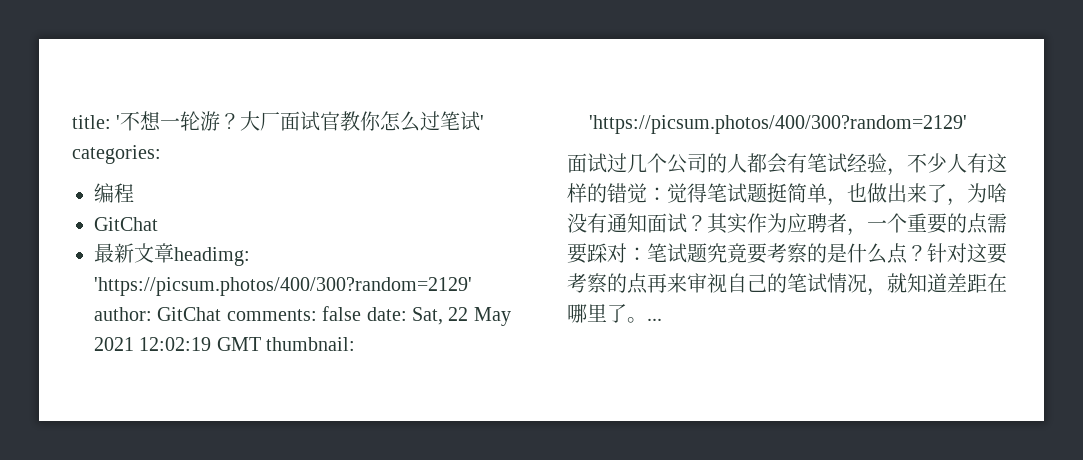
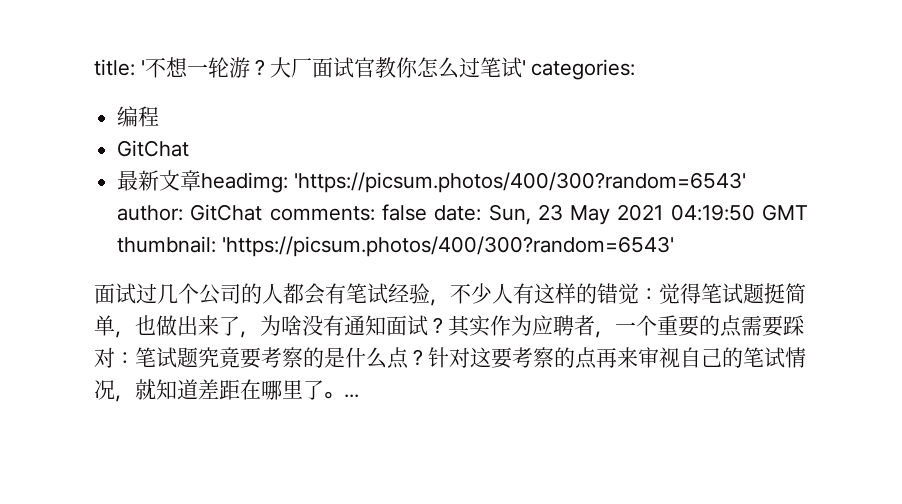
- 最新文章headimg: 'https://picsum.photos/400/300?random=2129' author: GitChat comments: false date: Sat, 22 May 2021 12:02:19 GMT thumbnail: 'https://picsum.photos/400/300?random=2129'
+ 最新文章headimg: 'https://picsum.photos/400/300?random=6543' author: GitChat comments: false date: Sun, 23 May 2021 04:19:50 GMT thumbnail: 'https://picsum.photos/400/300?random=6543'

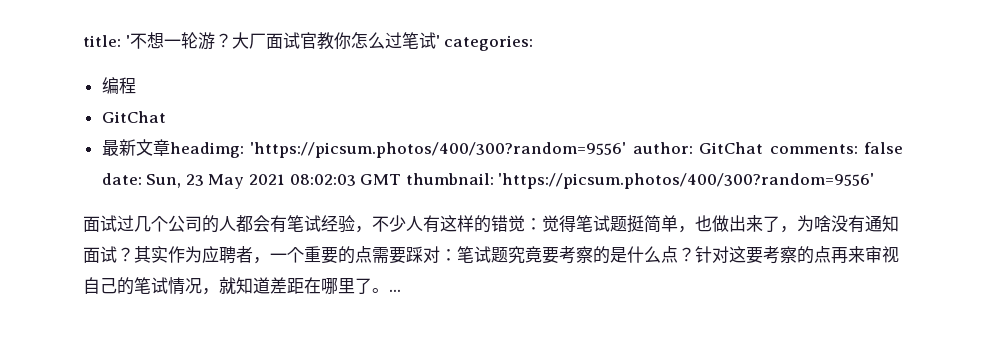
- 最新文章headimg: 'https://picsum.photos/400/300?random=6543' author: GitChat comments: false date: Sun, 23 May 2021 04:19:50 GMT thumbnail: 'https://picsum.photos/400/300?random=6543'
+ 最新文章headimg: 'https://picsum.photos/400/300?random=9556' author: GitChat comments: false date: Sun, 23 May 2021 08:02:03 GMT thumbnail: 'https://picsum.photos/400/300?random=9556'

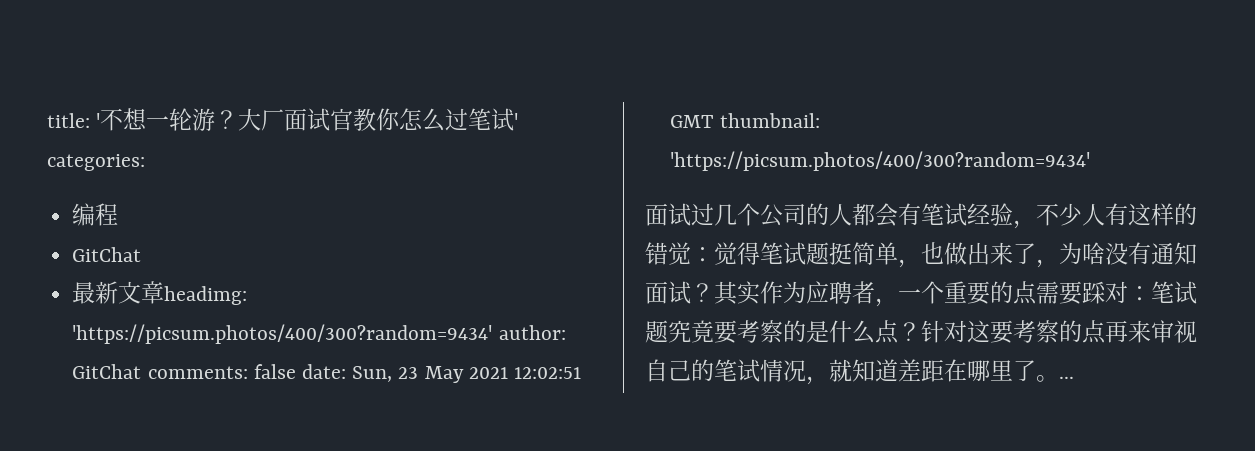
- 最新文章headimg: 'https://picsum.photos/400/300?random=9556' author: GitChat comments: false date: Sun, 23 May 2021 08:02:03 GMT thumbnail: 'https://picsum.photos/400/300?random=9556'
+ 最新文章headimg: 'https://picsum.photos/400/300?random=9434' author: GitChat comments: false date: Sun, 23 May 2021 12:02:51 GMT thumbnail: 'https://picsum.photos/400/300?random=9434'

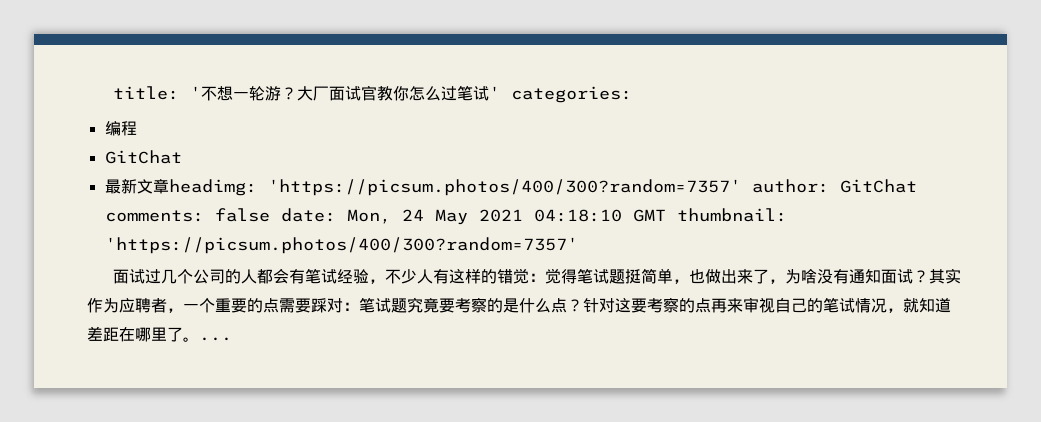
- 最新文章headimg: 'https://picsum.photos/400/300?random=9434' author: GitChat comments: false date: Sun, 23 May 2021 12:02:51 GMT thumbnail: 'https://picsum.photos/400/300?random=9434'
+ 最新文章headimg: 'https://picsum.photos/400/300?random=7357' author: GitChat comments: false date: Mon, 24 May 2021 04:18:10 GMT thumbnail: 'https://picsum.photos/400/300?random=7357'

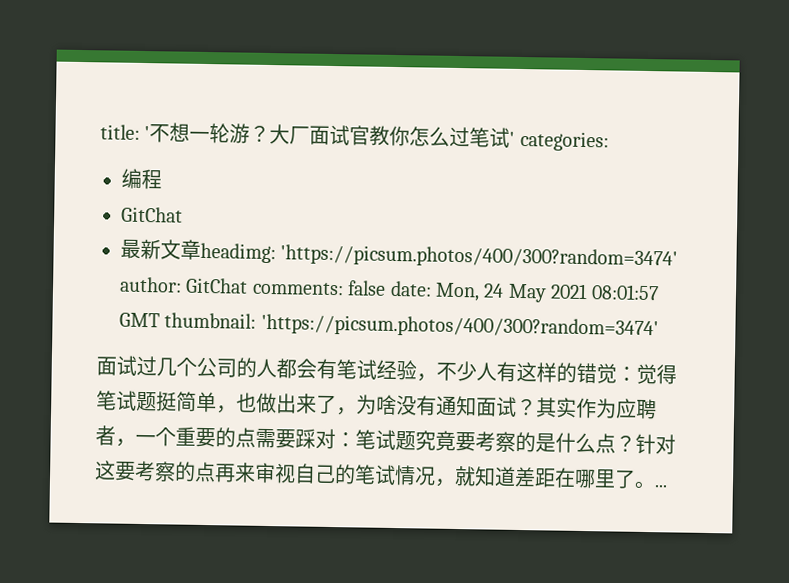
- 最新文章headimg: 'https://picsum.photos/400/300?random=7357' author: GitChat comments: false date: Mon, 24 May 2021 04:18:10 GMT thumbnail: 'https://picsum.photos/400/300?random=7357'
+ 最新文章headimg: 'https://picsum.photos/400/300?random=3474' author: GitChat comments: false date: Mon, 24 May 2021 08:01:57 GMT thumbnail: 'https://picsum.photos/400/300?random=3474'

